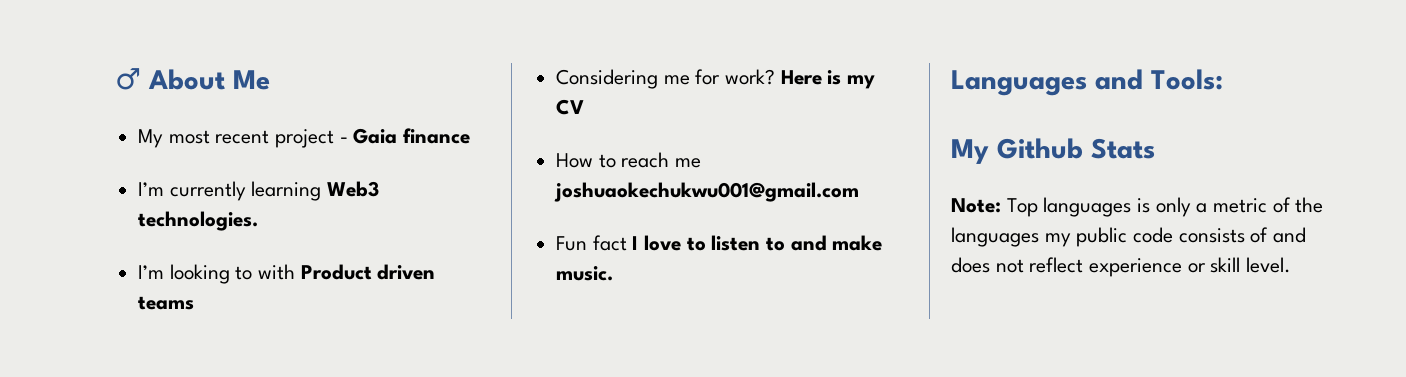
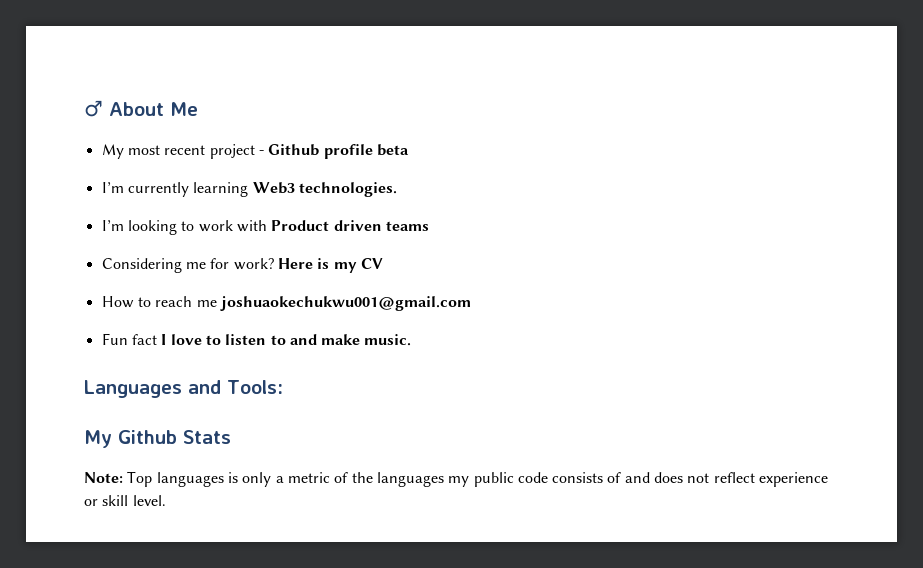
- My most recent project - Gaia finance
+ My most recent project - Github profile beta
- I’m looking to with Product driven teams
+ I’m looking to work with Product driven teams

